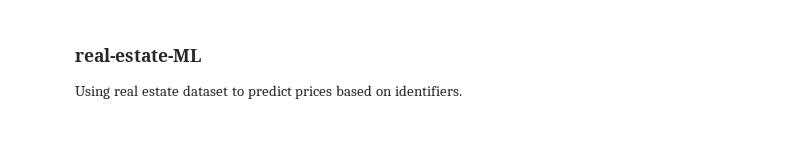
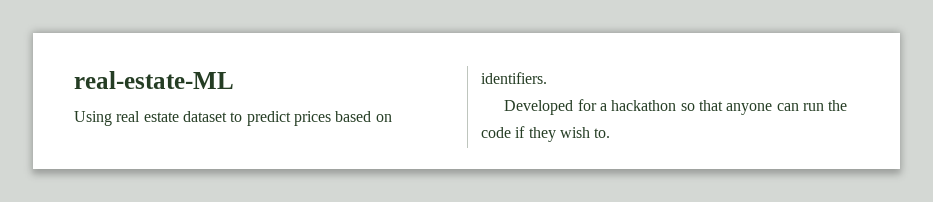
+ Developed for a hackathon so that anyone can run the code if they wish to.

